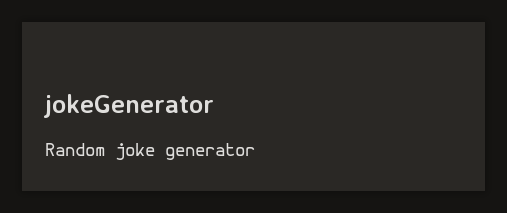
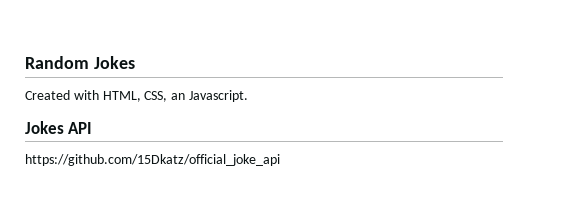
- jokeGenerator
- Random joke generator
+ Random Jokes
+ Created with HTML, CSS, an Javascript.
+ Jokes API
+ https://github.com/15Dkatz/official_joke_api

